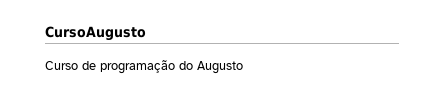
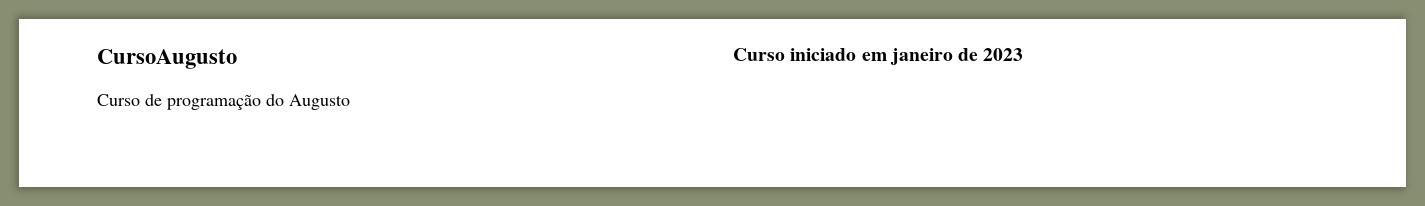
+ Curso iniciado em janeiro de 2023

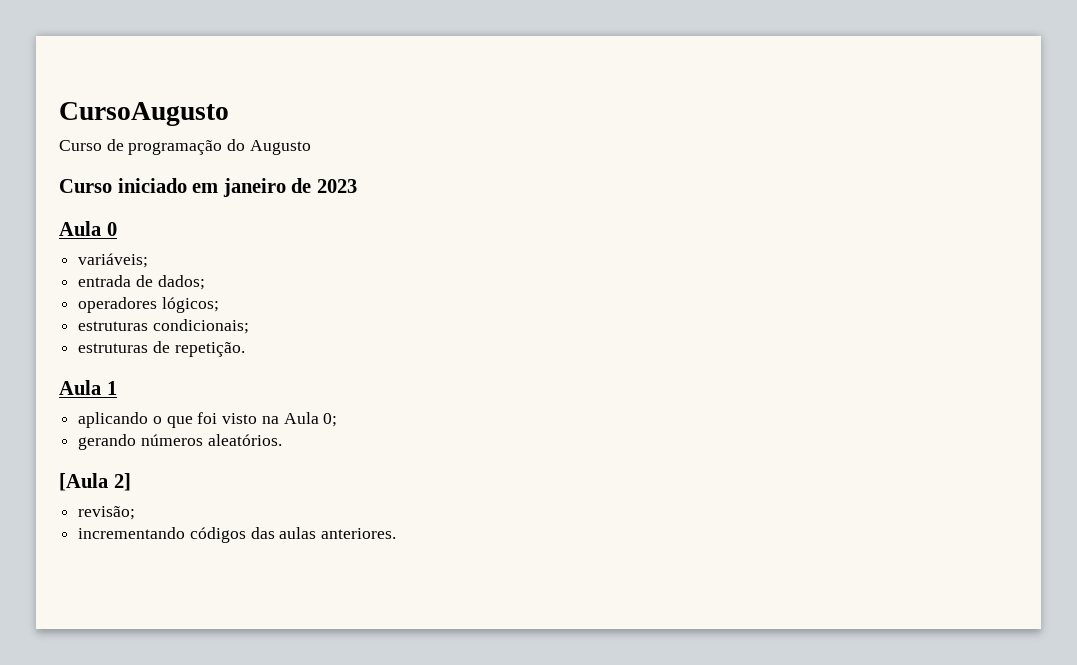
+ Aula 0
+ variáveis;
+ entrada de dados;
+ operadores lógicos;
+ estruturas condicionais;
+ estruturas de repetição.
+ Aula 1
+ aplicando o que foi visto na Aula 0;
+ gerando números aleatórios.
+ [Aula 2]
+ revisão;
+ incrementando códigos das aulas anteriores.

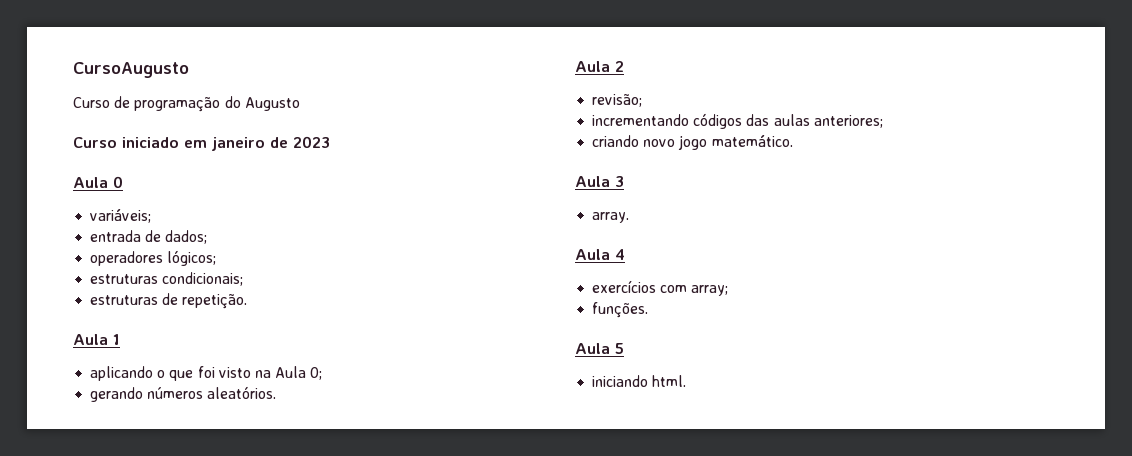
- [Aula 2]
+ Aula 2
- incrementando códigos das aulas anteriores.
+ incrementando códigos das aulas anteriores;
+ criando novo jogo matemático.
+ Aula 3
+ array.
+ Aula 4
+ exercícios com array;
+ funções.
+ Aula 5
+ iniciando html.

